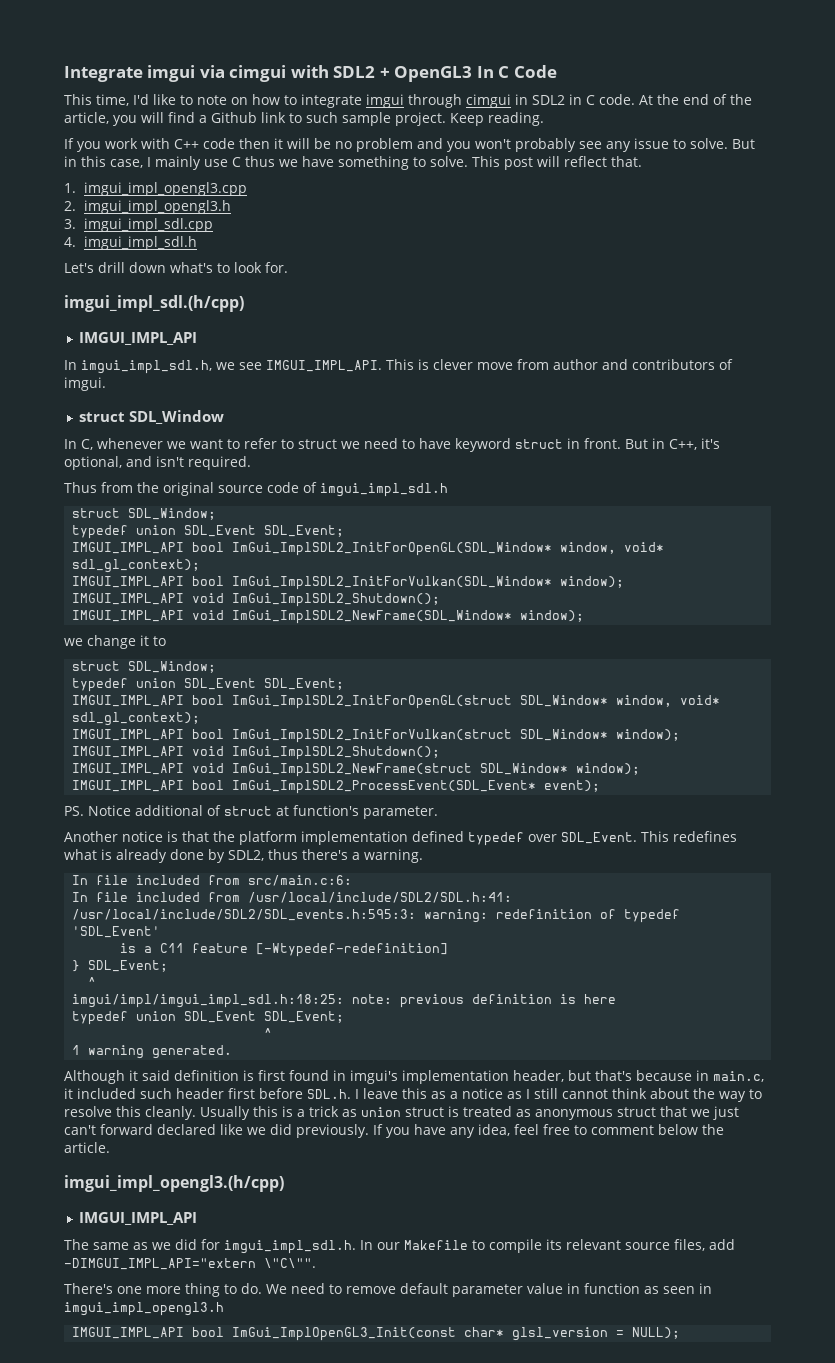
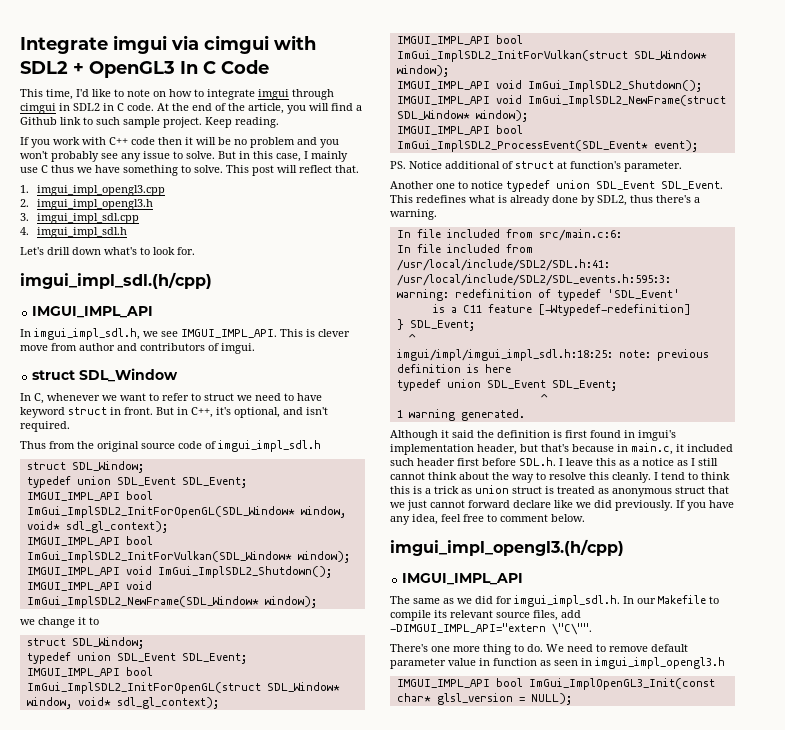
- Another notice is that the platform implementation defined typedef over SDL_Event.
+ Another one to notice typedef union SDL_Event SDL_Event.
- Although it said definition is first found in imgui's implementation header, but that's because in main.c, it included such header first before SDL.h. I leave this as a notice as I still cannot think about the way to resolve this cleanly.
+ Although it said the definition is first found in imgui's implementation header, but that's because in main.c, it included such header first before SDL.h. I leave this as a notice as I still cannot think about the way to resolve this cleanly.
- Usually this is a trick as union struct is treated as anonymous struct that we just can't forward declared like we did previously.
+ I tend to think this is a trick as union struct is treated as anonymous struct that we just cannot forward declare like we did previously.
- If you have any idea, feel free to comment below the article.
+ If you have any idea, feel free to comment below.

